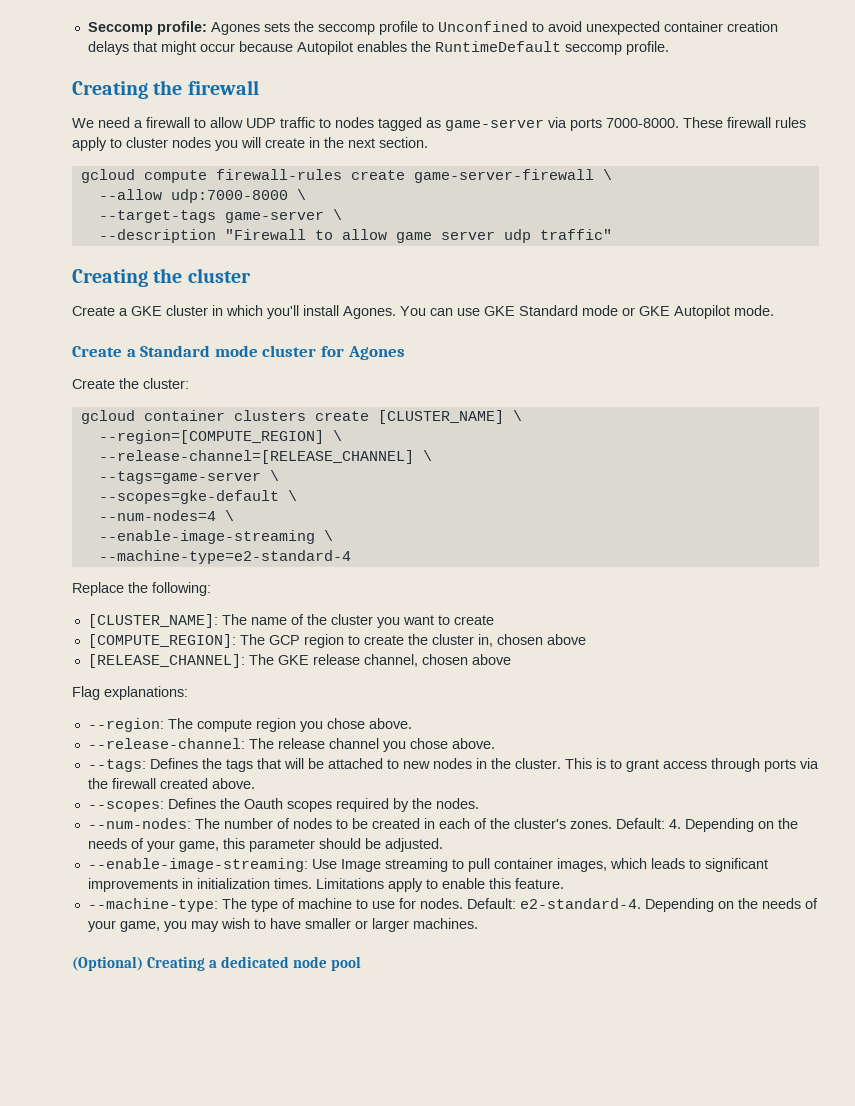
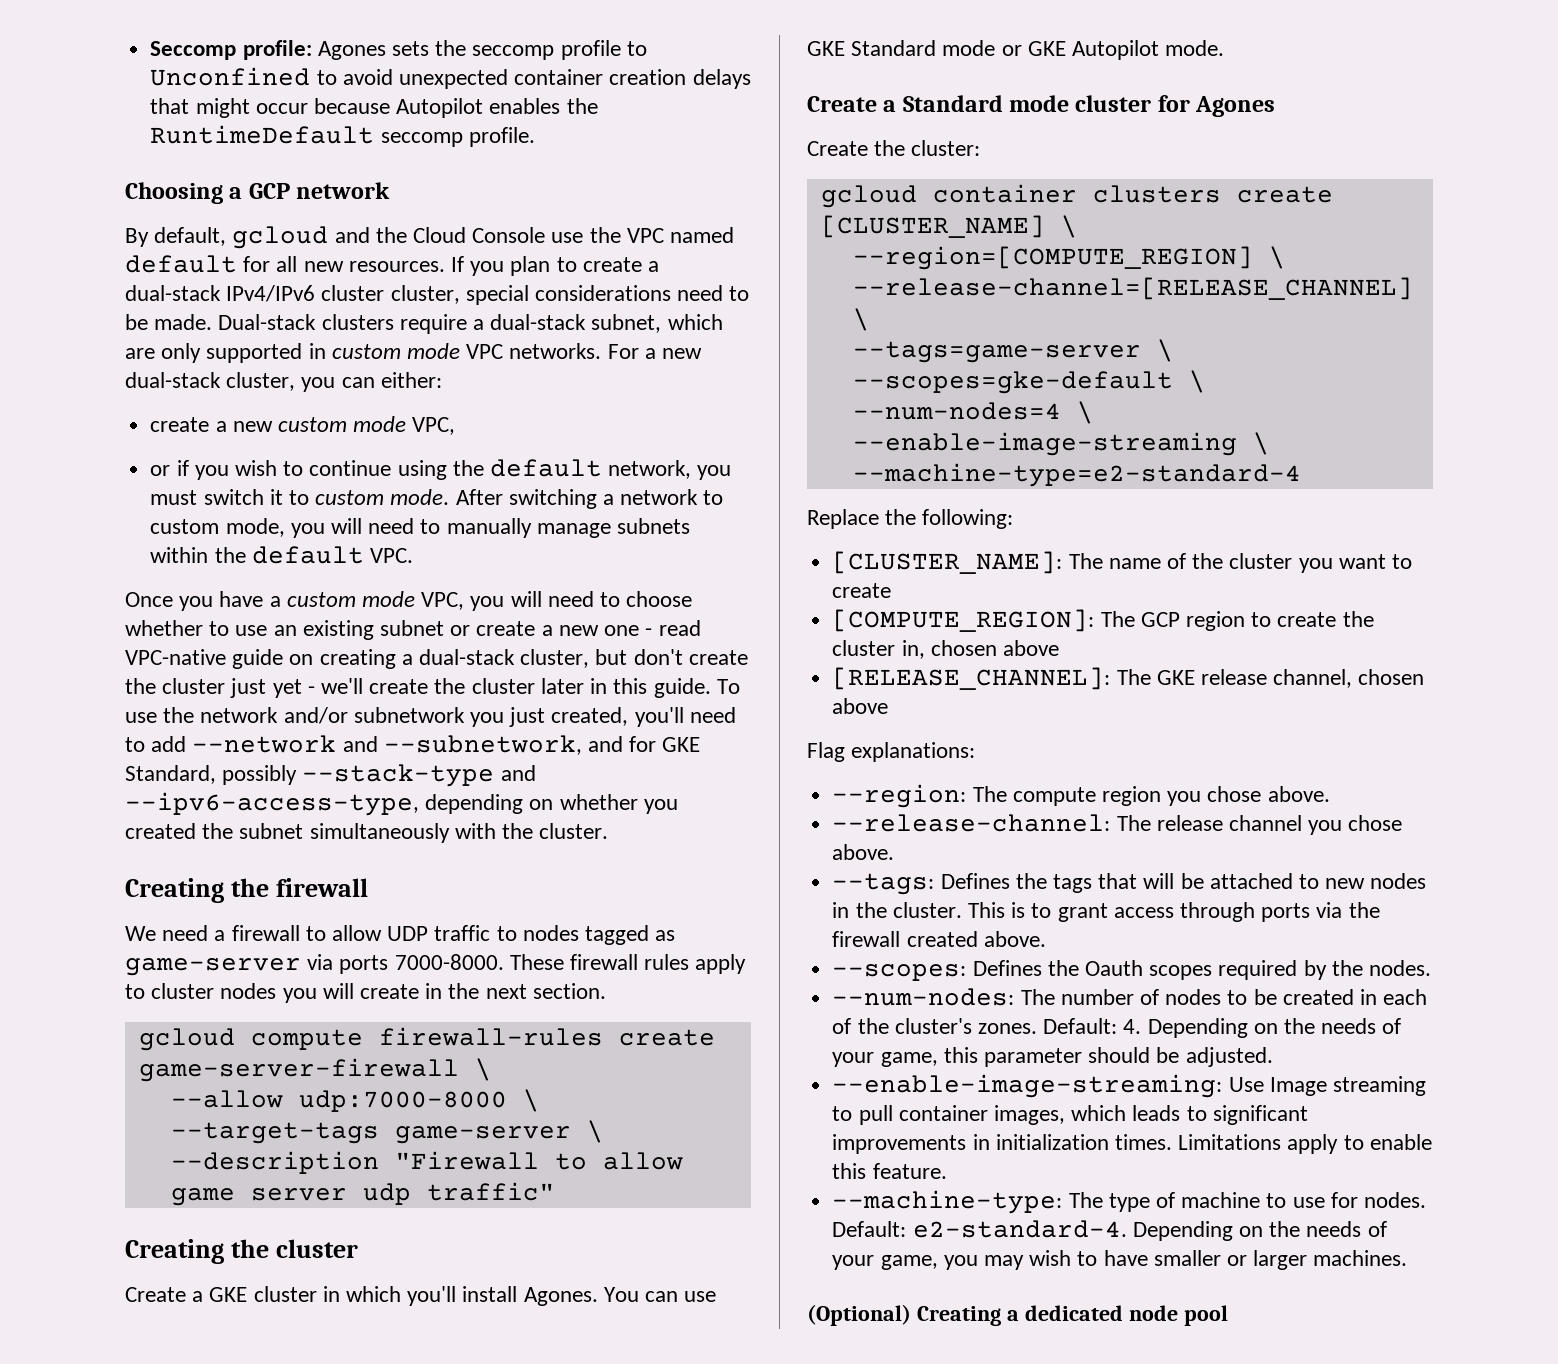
+ Choosing a GCP network
+ By default, gcloud and the Cloud Console use the VPC named default for all new resources. If you plan to create a dual-stack IPv4/IPv6 cluster cluster, special considerations need to be made. Dual-stack clusters require a dual-stack subnet, which are only supported in custom mode VPC networks. For a new dual-stack cluster, you can either:
+ create a new custom mode VPC,
+ or if you wish to continue using the default network, you must switch it to custom mode. After switching a network to custom mode, you will need to manually manage subnets within the default VPC.
+ Once you have a custom mode VPC, you will need to choose whether to use an existing subnet or create a new one - read VPC-native guide on creating a dual-stack cluster, but don't create the cluster just yet - we'll create the cluster later in this guide. To use the network and/or subnetwork you just created, you'll need to add --network and --subnetwork, and for GKE Standard, possibly --stack-type and --ipv6-access-type, depending on whether you created the subnet simultaneously with the cluster.

